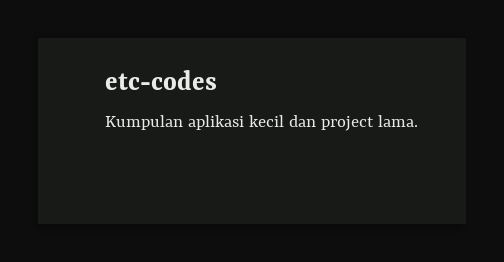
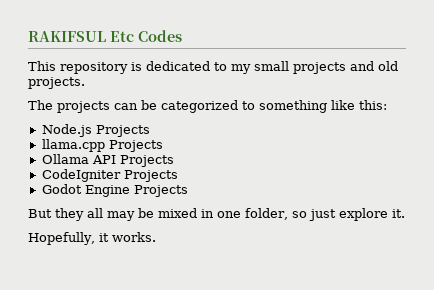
- etc-codes
- Kumpulan aplikasi kecil dan project lama.
+ RAKIFSUL Etc Codes
+ This repository is dedicated to my small projects and old projects.
+ The projects can be categorized to something like this:
+ Node.js Projects
+ llama.cpp Projects
+ Ollama API Projects
+ CodeIgniter Projects
+ Godot Engine Projects
+ But they all may be mixed in one folder, so just explore it.
+ Hopefully, it works.

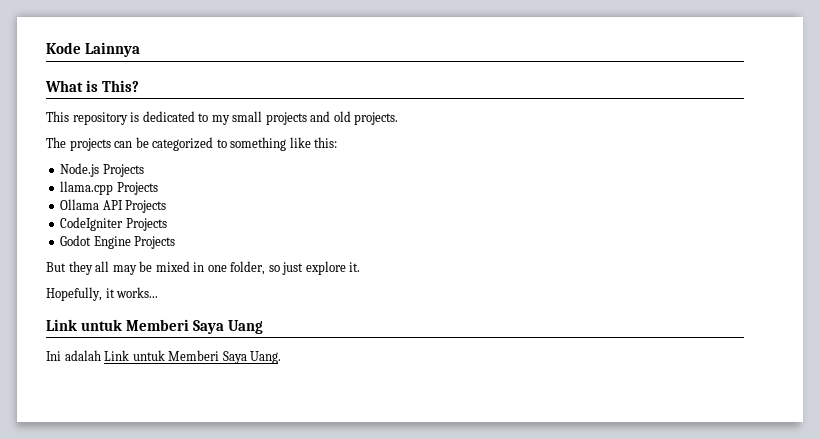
- RAKIFSUL Etc Codes
+ Kode Lainnya
+ What is This?
- Hopefully, it works.
+ Hopefully, it works...
+ Link untuk Memberi Saya Uang
+ Ini adalah Link untuk Memberi Saya Uang.

